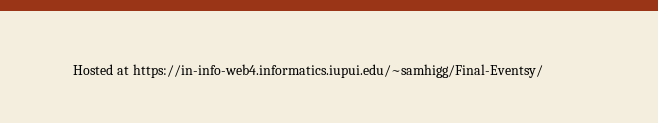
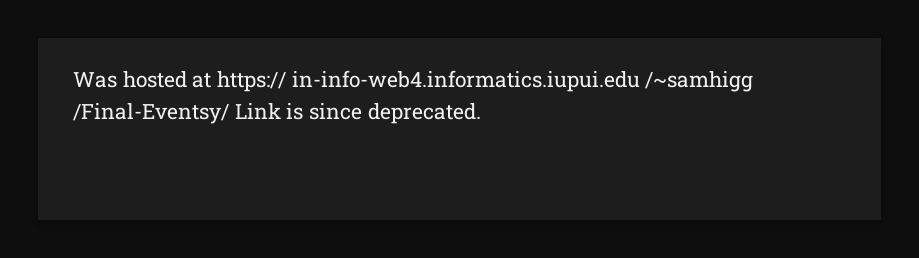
- Hosted at https://in-info-web4.informatics.iupui.edu/~samhigg/Final-Eventsy/
+ Was hosted at https:// in-info-web4.informatics.iupui.edu /~samhigg /Final-Eventsy/ Link is since deprecated.

